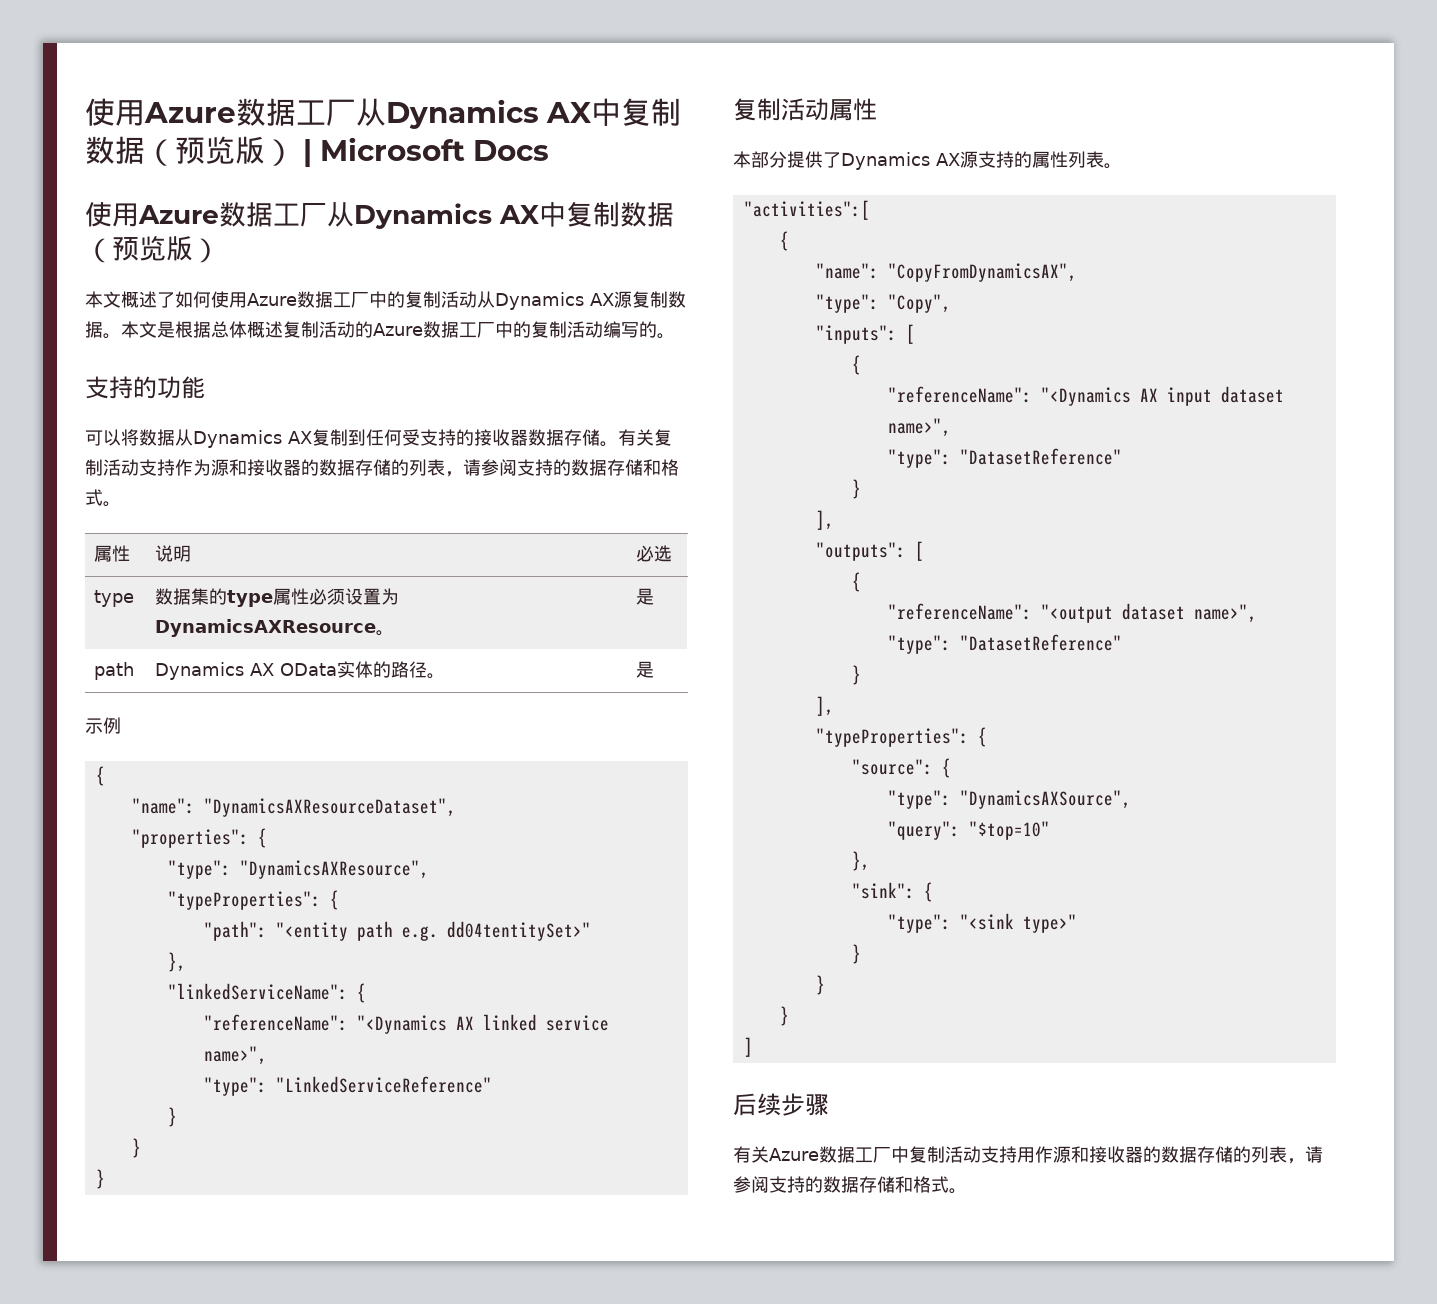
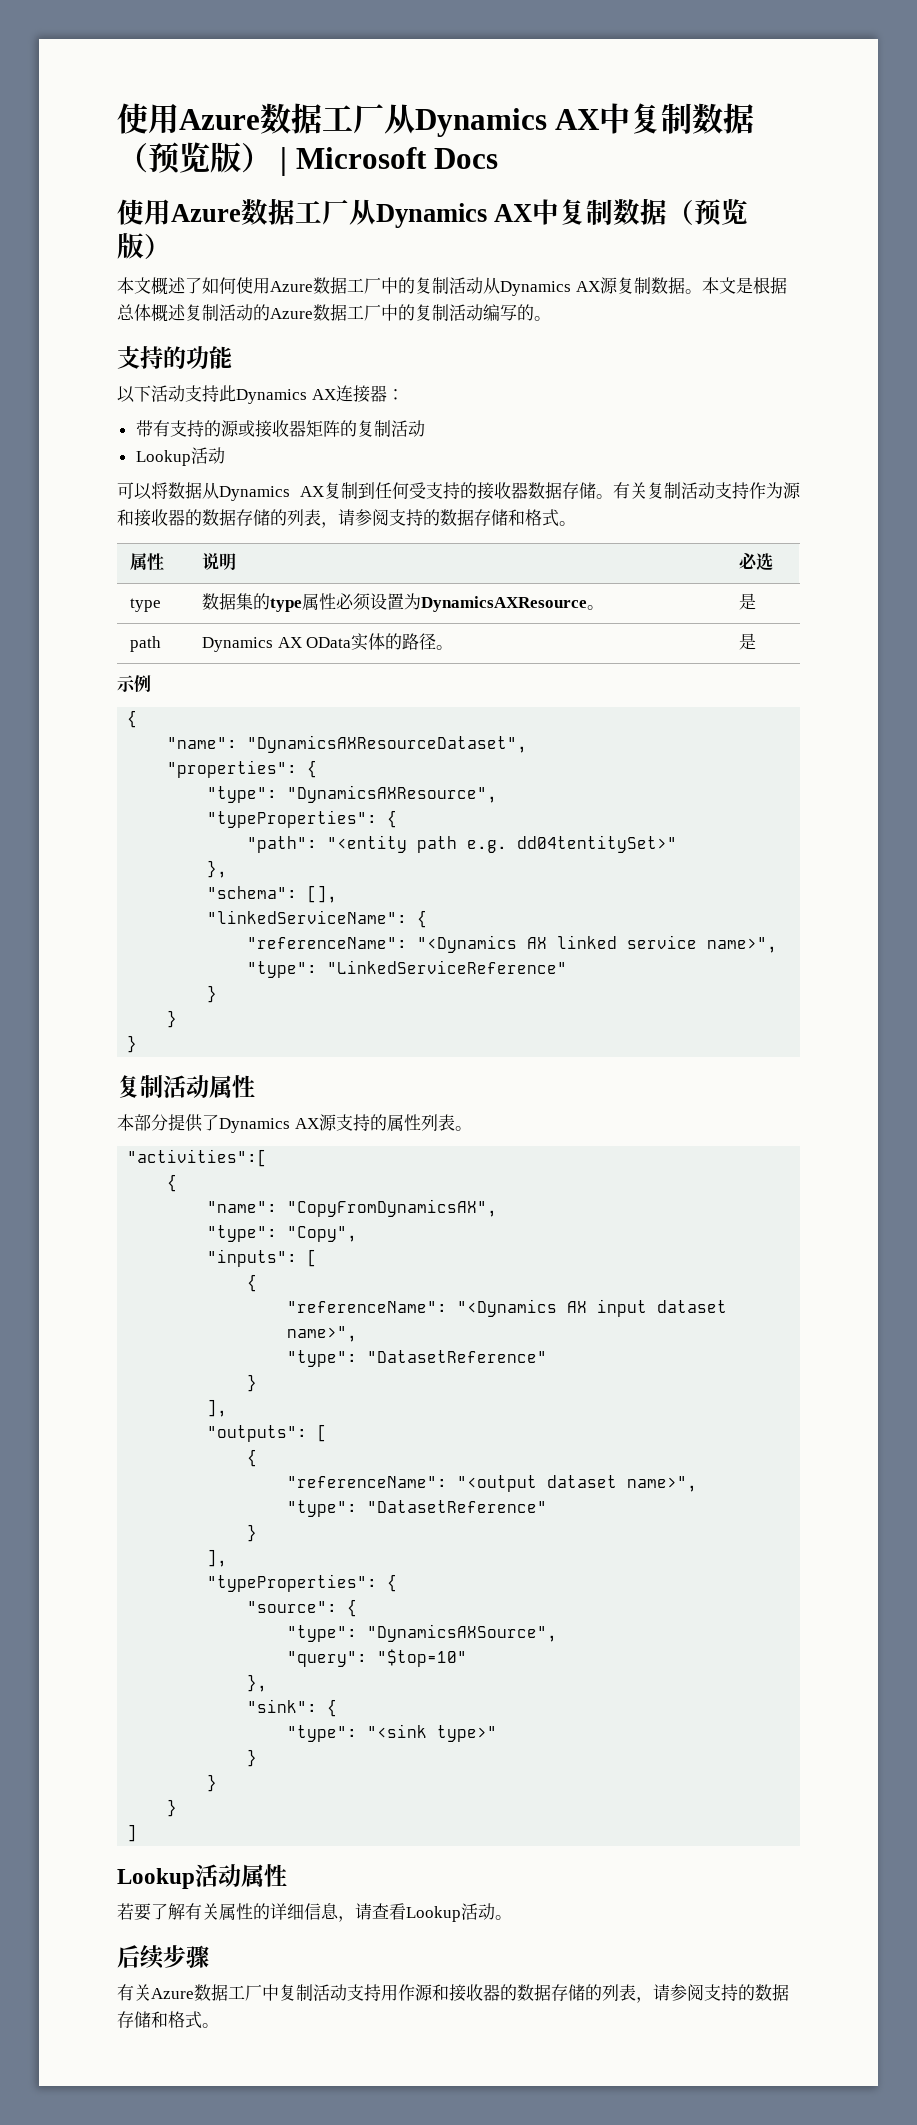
+ 以下活动支持此Dynamics AX连接器：
+ 带有支持的源或接收器矩阵的复制活动
+ Lookup活动
+ "schema": [],
+ Lookup活动属性
+ 若要了解有关属性的详细信息，请查看Lookup活动。

